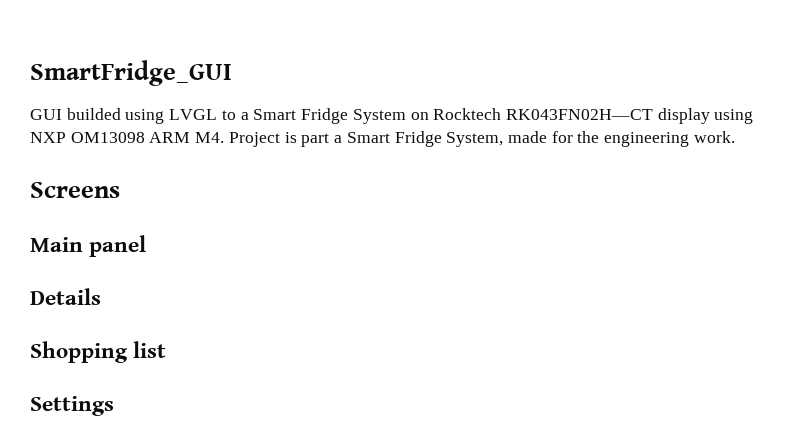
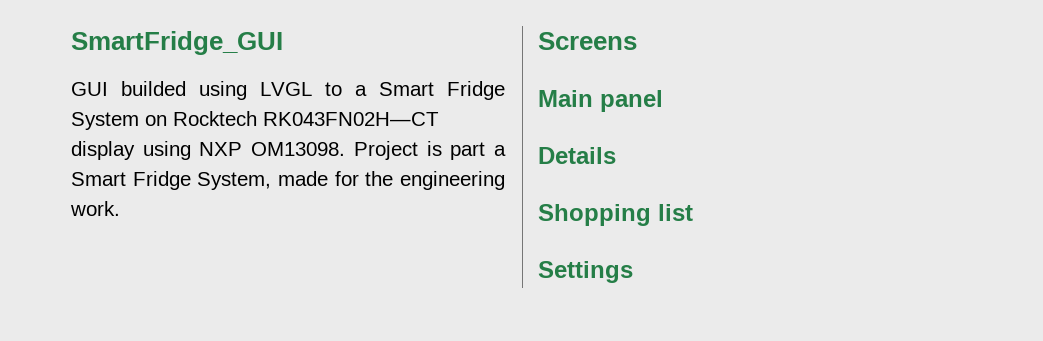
- GUI builded using LVGL to a Smart Fridge System on Rocktech RK043FN02H—CT display using NXP OM13098 ARM M4. Project is part a Smart Fridge System, made for the engineering work.
+ GUI builded using LVGL to a Smart Fridge System on Rocktech RK043FN02H—CT display using NXP OM13098. Project is part a Smart Fridge System, made for the engineering work.

